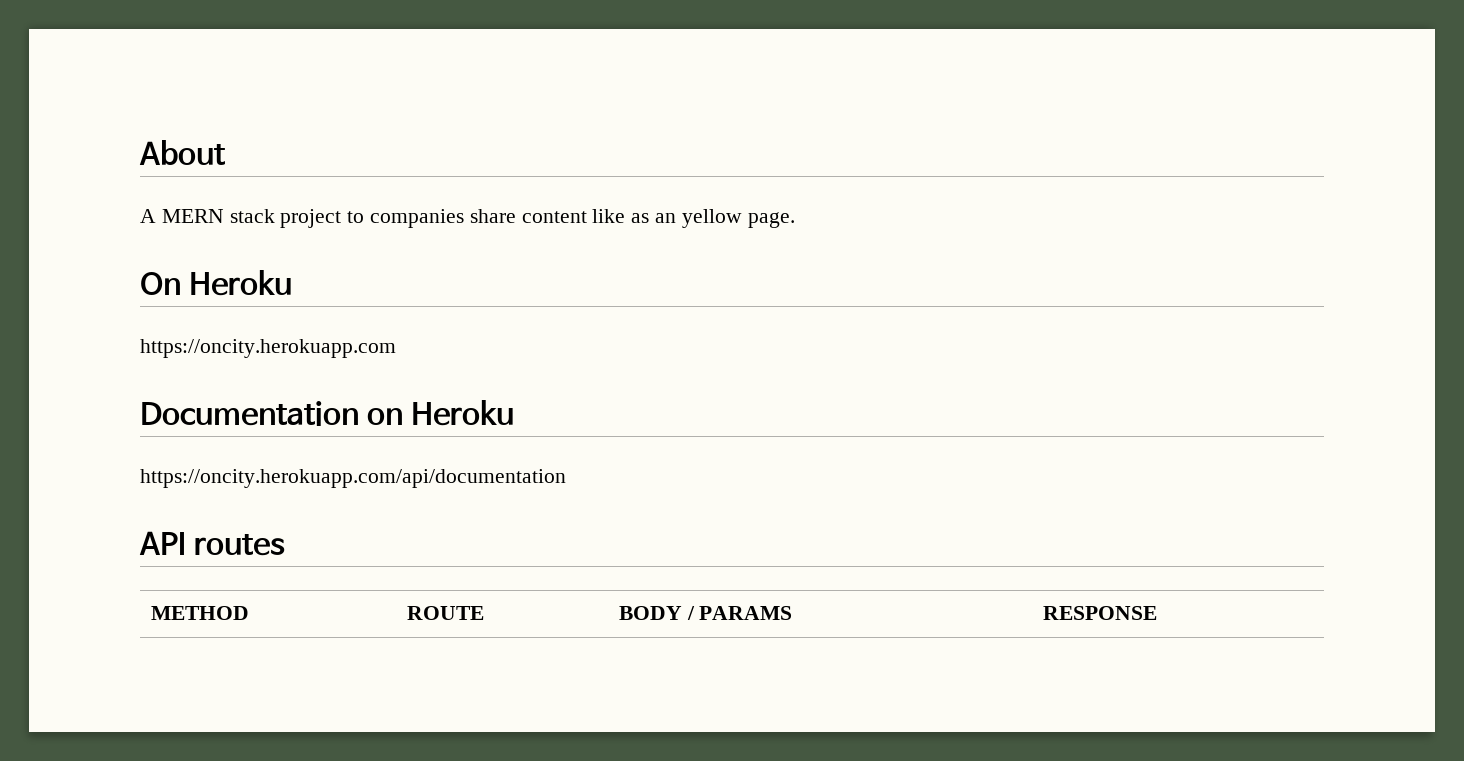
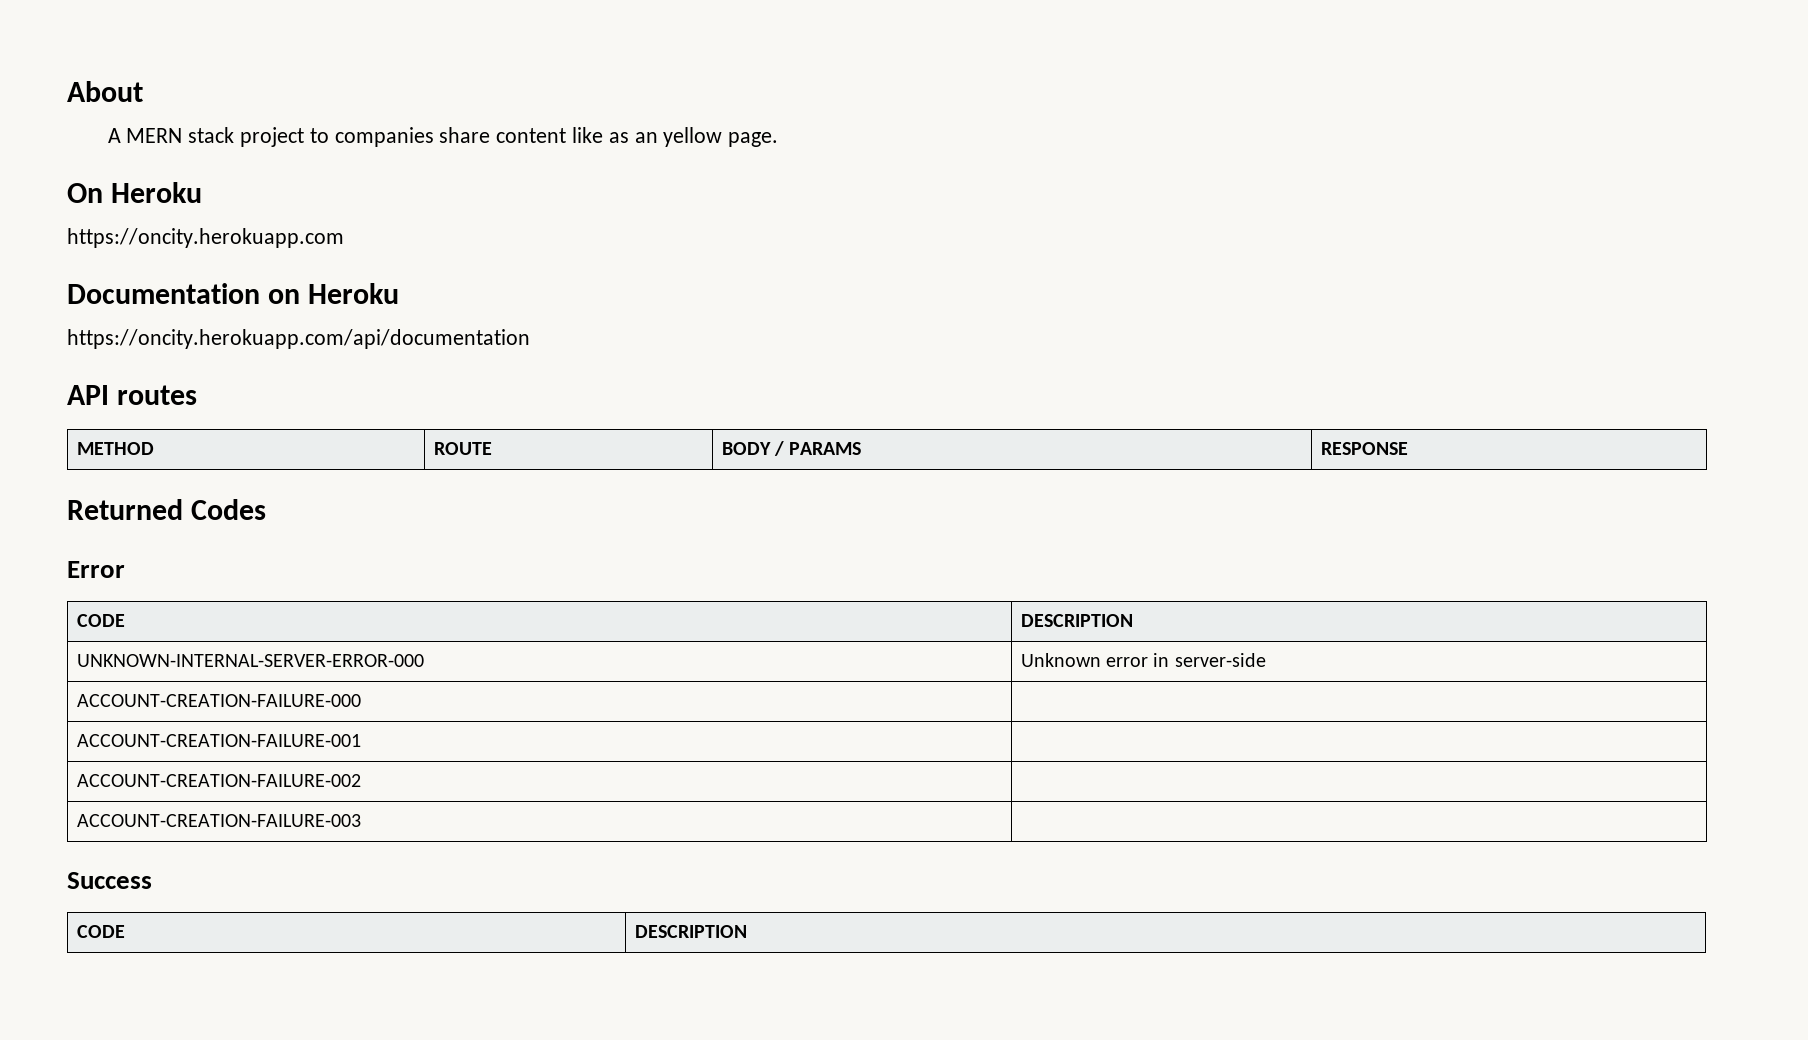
+ Returned Codes
+ Error
+ CODE | DESCRIPTION
+ UNKNOWN-INTERNAL-SERVER-ERROR-000 | Unknown error in server-side
+ ACCOUNT-CREATION-FAILURE-000 |
+ ACCOUNT-CREATION-FAILURE-001 |
+ ACCOUNT-CREATION-FAILURE-002 |
+ ACCOUNT-CREATION-FAILURE-003 |
+ Success
+ CODE | DESCRIPTION

